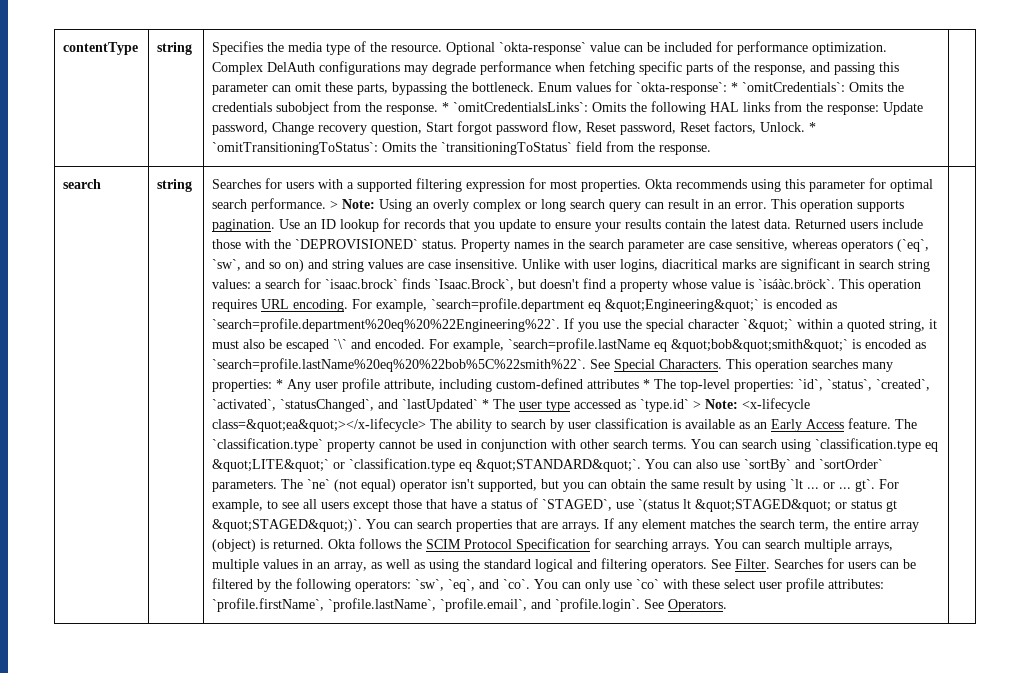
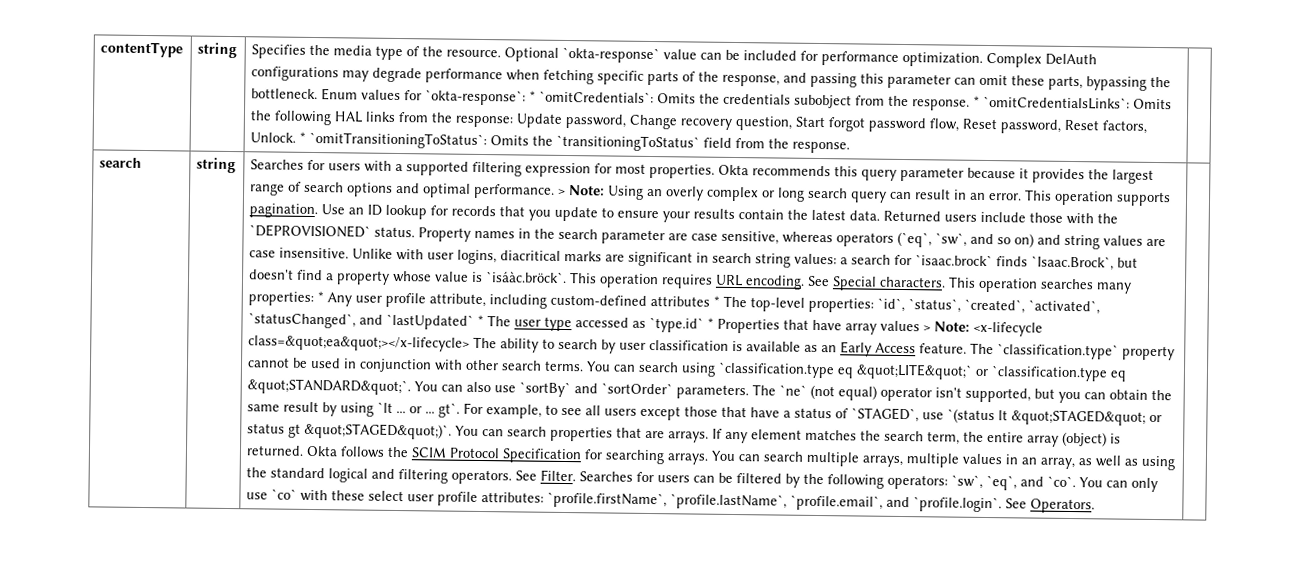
- Okta recommends using this parameter for optimal search performance.
+ Okta recommends this query parameter because it provides the largest range of search options and optimal performance.
- For example, `search=profile.department eq &quot;Engineering&quot;` is encoded as `search=profile.department%20eq%20%22Engineering%22`. If you use the special character `&quot;` within a quoted string, it must also be escaped `\` and encoded. For example, `search=profile.lastName eq &quot;bob&quot;smith&quot;` is encoded as `search=profile.lastName%20eq%20%22bob%5C%22smith%22`. See Special Characters.
+ See Special characters.
- This operation searches many properties: * Any user profile attribute, including custom-defined attributes * The top-level properties: `id`, `status`, `created`, `activated`, `statusChanged`, and `lastUpdated` * The user type accessed as `type.id` > Note: <x-lifecycle class=&quot;ea&quot;></x-lifecycle> The ability to search by user classification is available as an Early Access feature.
+ This operation searches many properties: * Any user profile attribute, including custom-defined attributes * The top-level properties: `id`, `status`, `created`, `activated`, `statusChanged`, and `lastUpdated` * The user type accessed as `type.id` * Properties that have array values > Note: <x-lifecycle class=&quot;ea&quot;></x-lifecycle> The ability to search by user classification is available as an Early Access feature.

